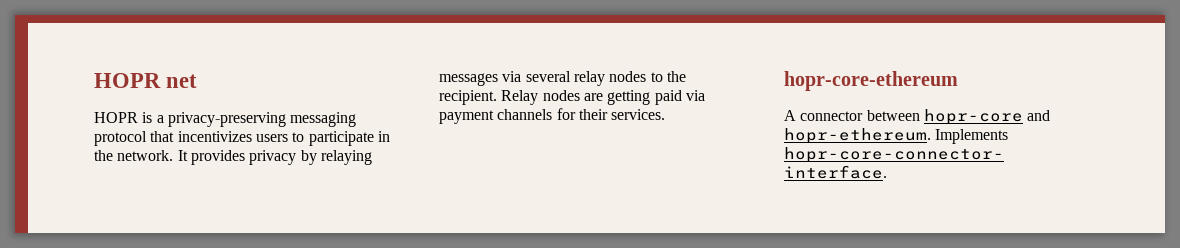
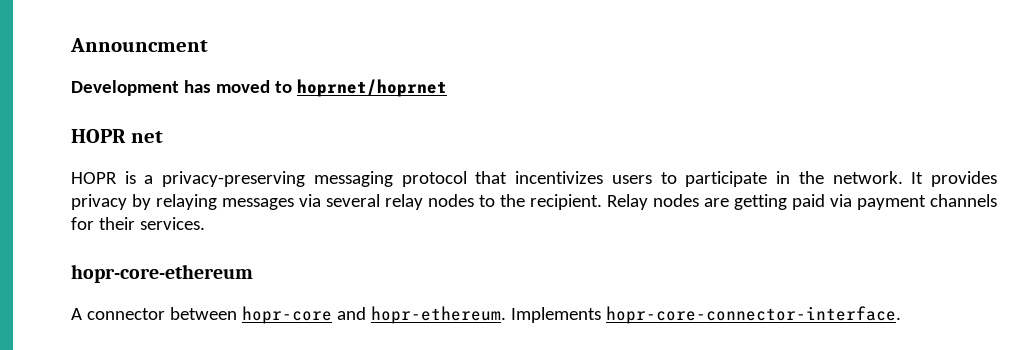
+ Announcment
+ Development has moved to hoprnet/hoprnet

